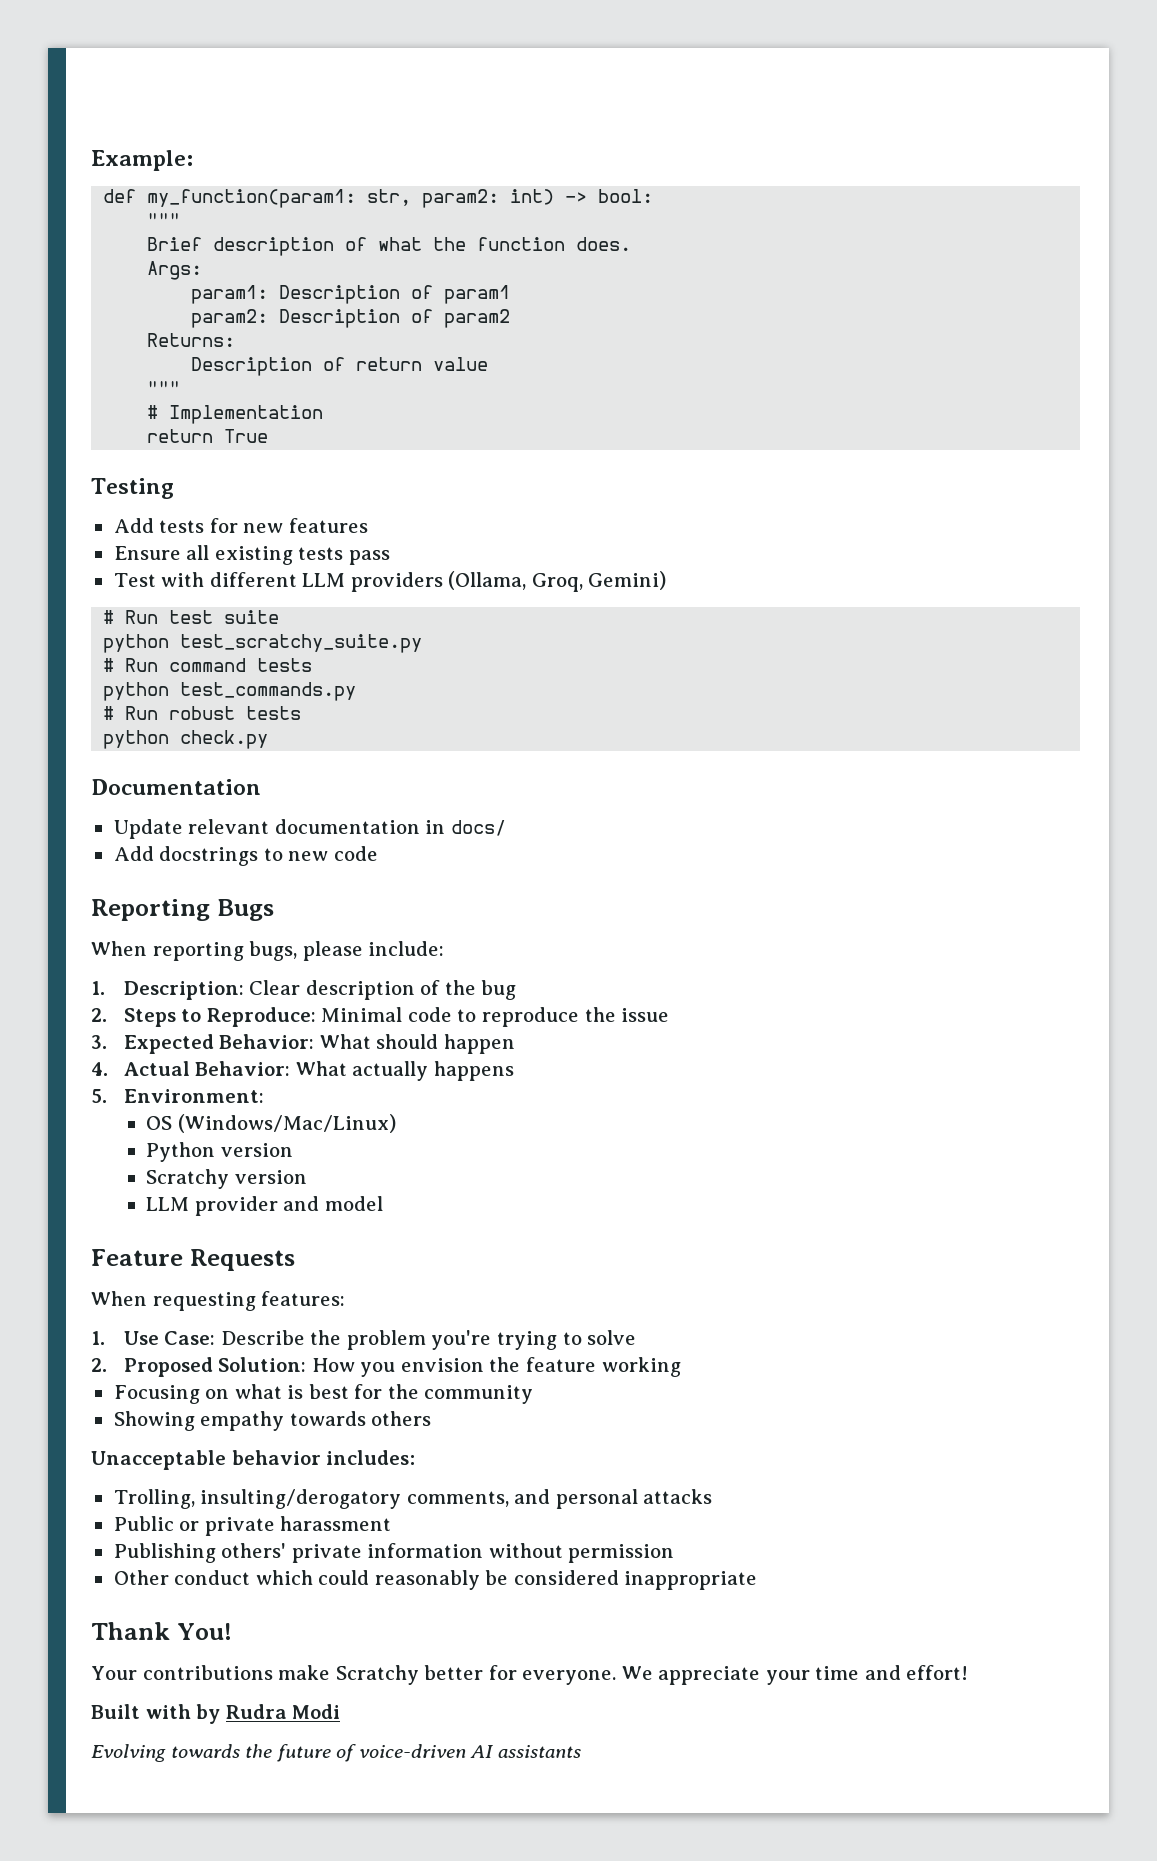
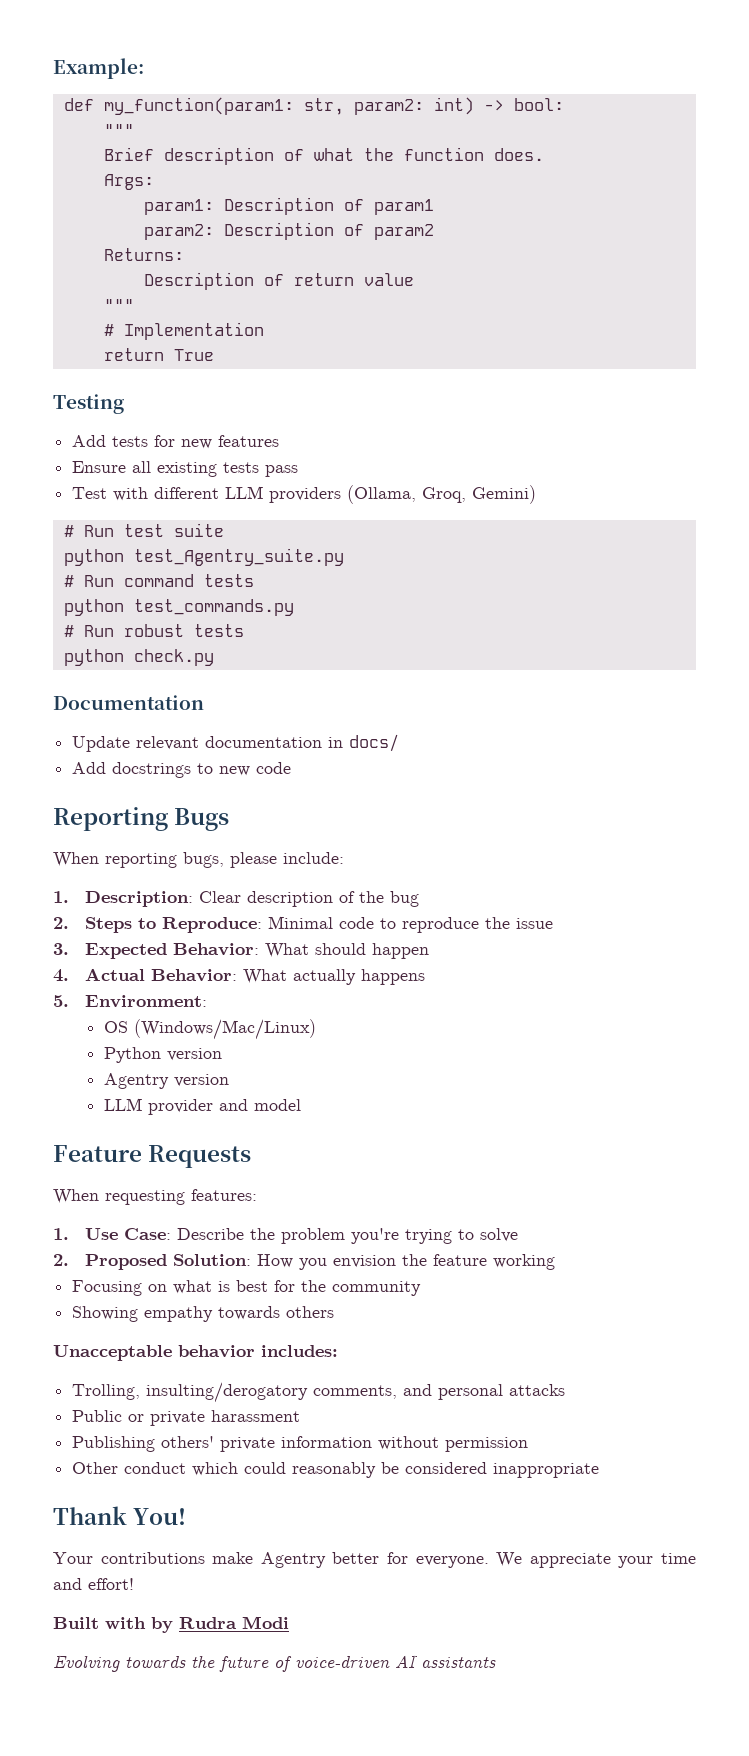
- python test_scratchy_suite.py
+ python test_Agentry_suite.py
- Scratchy version
+ Agentry version
- Your contributions make Scratchy better for everyone.
+ Your contributions make Agentry better for everyone.

